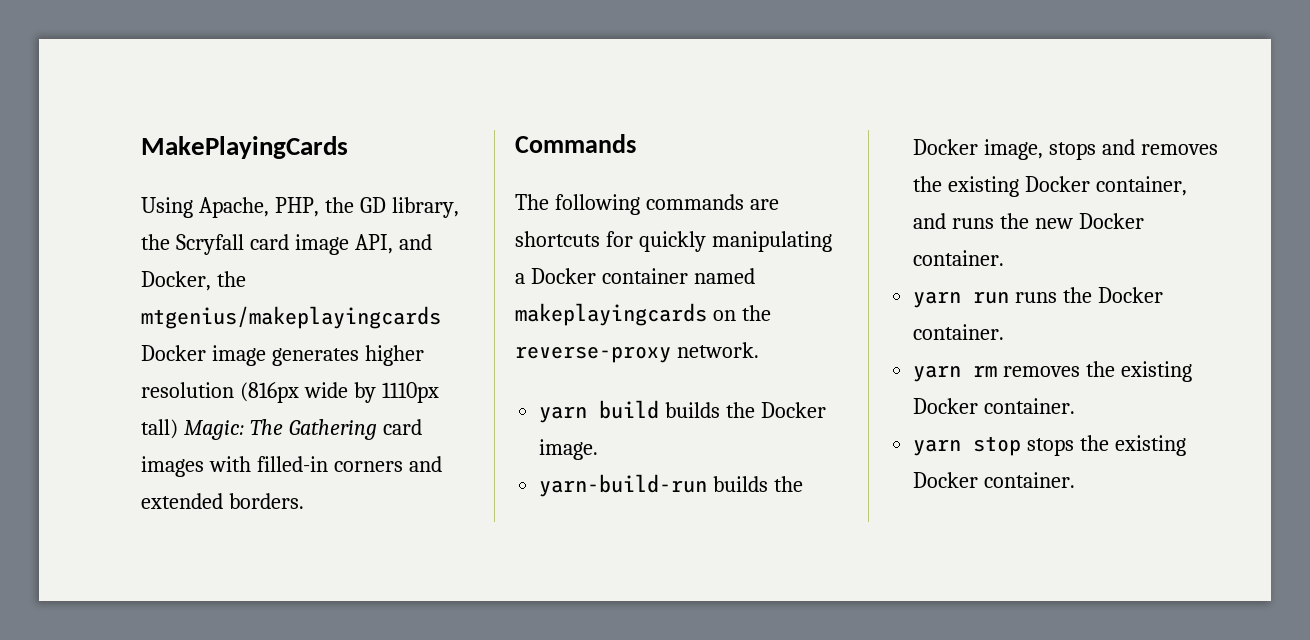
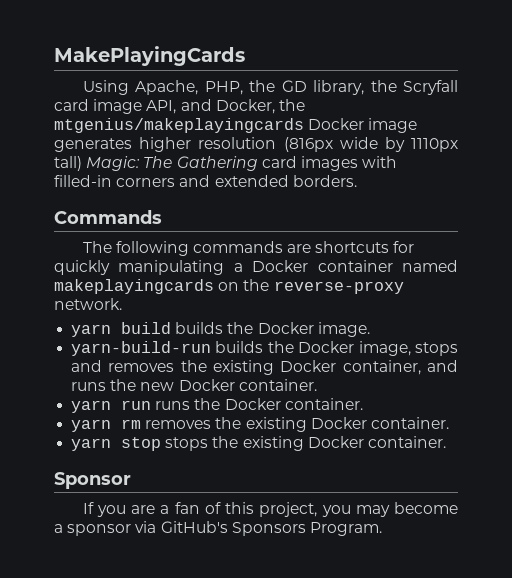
+ Sponsor
+ If you are a fan of this project, you may become a sponsor via GitHub's Sponsors Program.

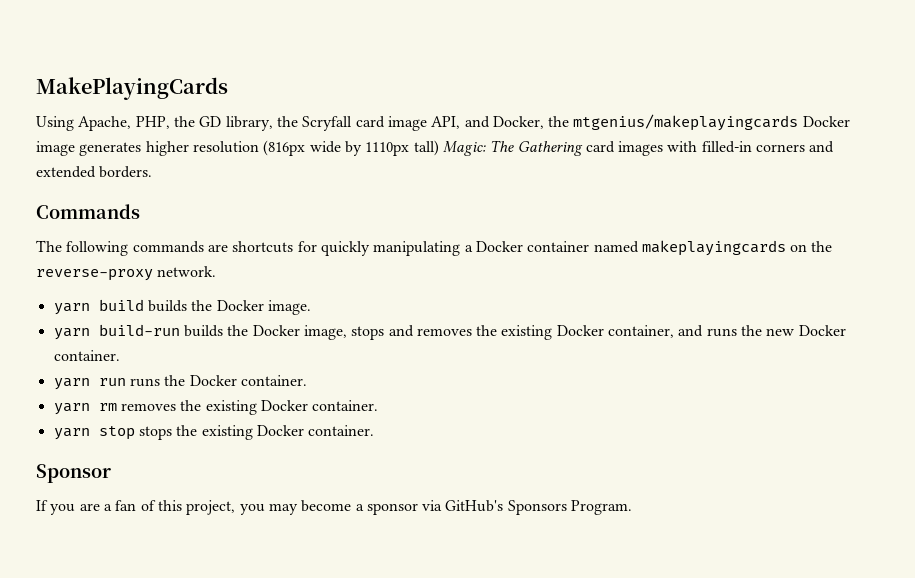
- yarn-build-run builds the Docker image, stops and removes the existing Docker container, and runs the new Docker container.
+ yarn build-run builds the Docker image, stops and removes the existing Docker container, and runs the new Docker container.

